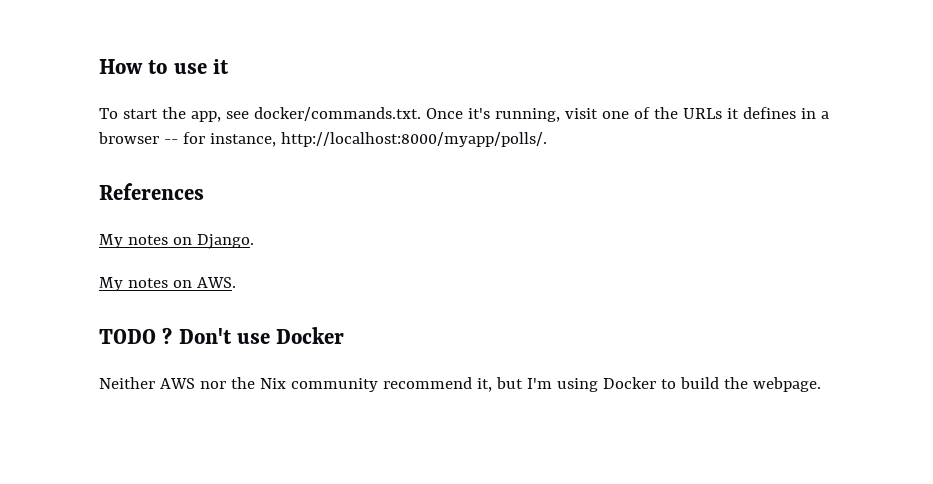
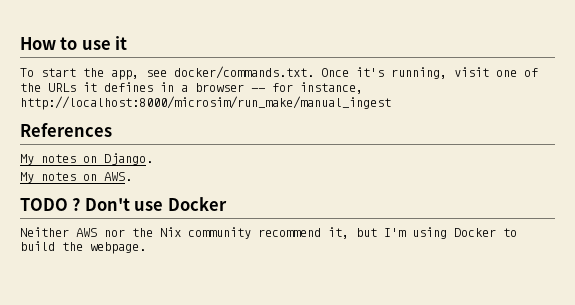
- To start the app, see docker/commands.txt. Once it's running, visit one of the URLs it defines in a browser -- for instance, http://localhost:8000/myapp/polls/.
+ To start the app, see docker/commands.txt. Once it's running, visit one of the URLs it defines in a browser -- for instance, http://localhost:8000/microsim/run_make/manual_ingest

